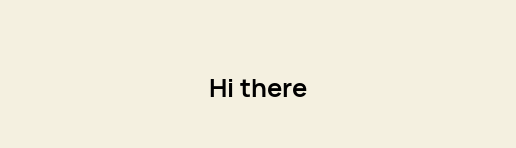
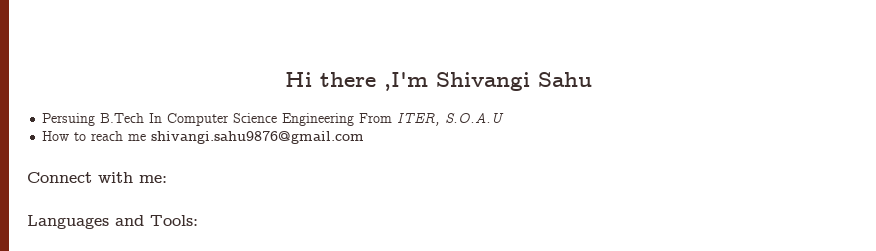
- Hi there
+ Hi there ,I'm Shivangi Sahu
+ Persuing B.Tech In Computer Science Engineering From ITER, S.O.A.U
+ How to reach me shivangi.sahu9876@gmail.com
+ Connect with me:
+ Languages and Tools:

